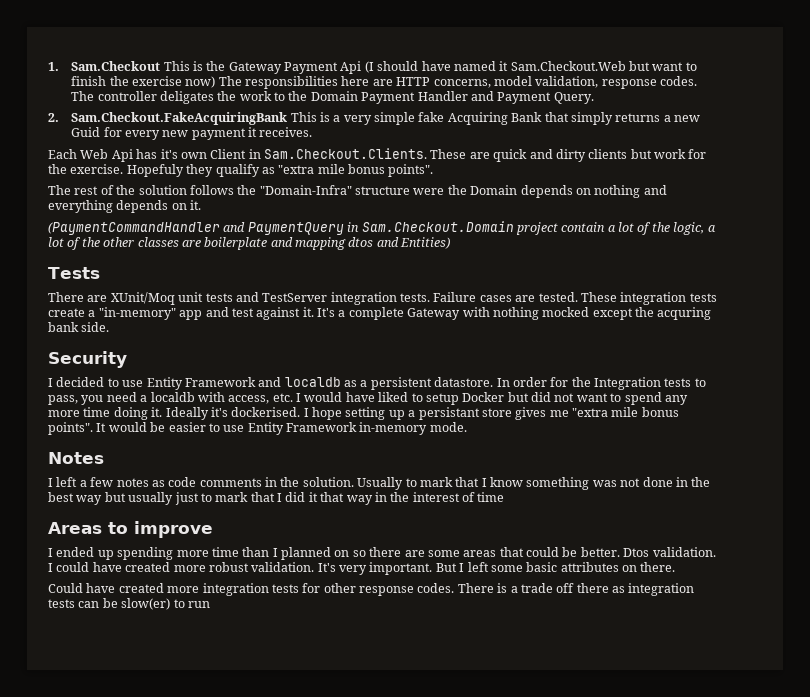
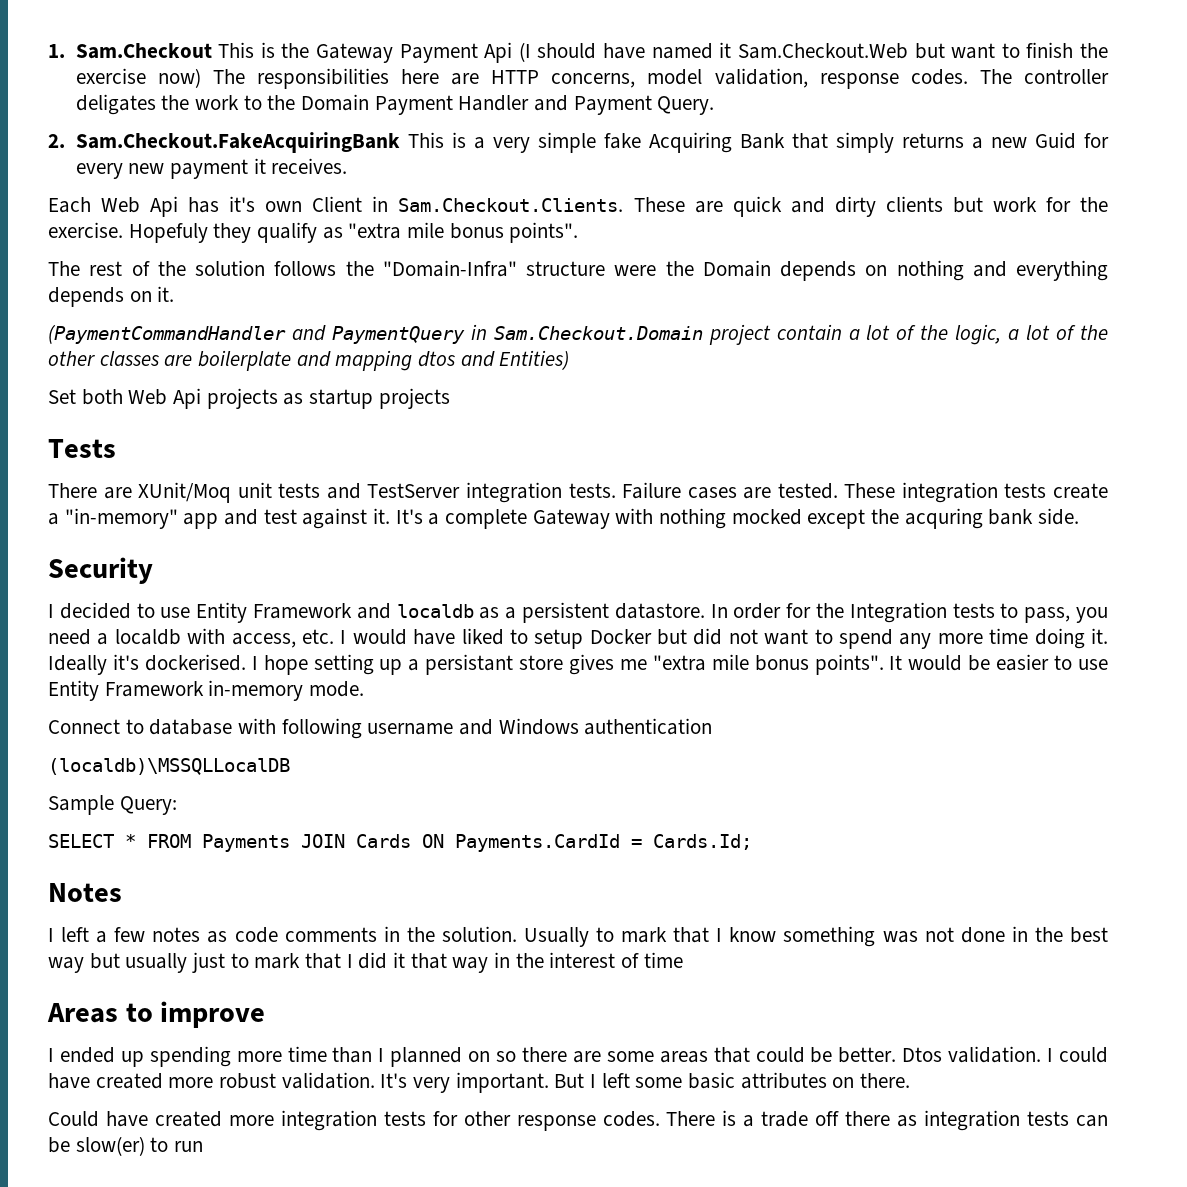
+ Set both Web Api projects as startup projects
+ Connect to database with following username and Windows authentication
+ (localdb)\MSSQLLocalDB
+ Sample Query:
+ SELECT * FROM Payments JOIN Cards ON Payments.CardId = Cards.Id;

